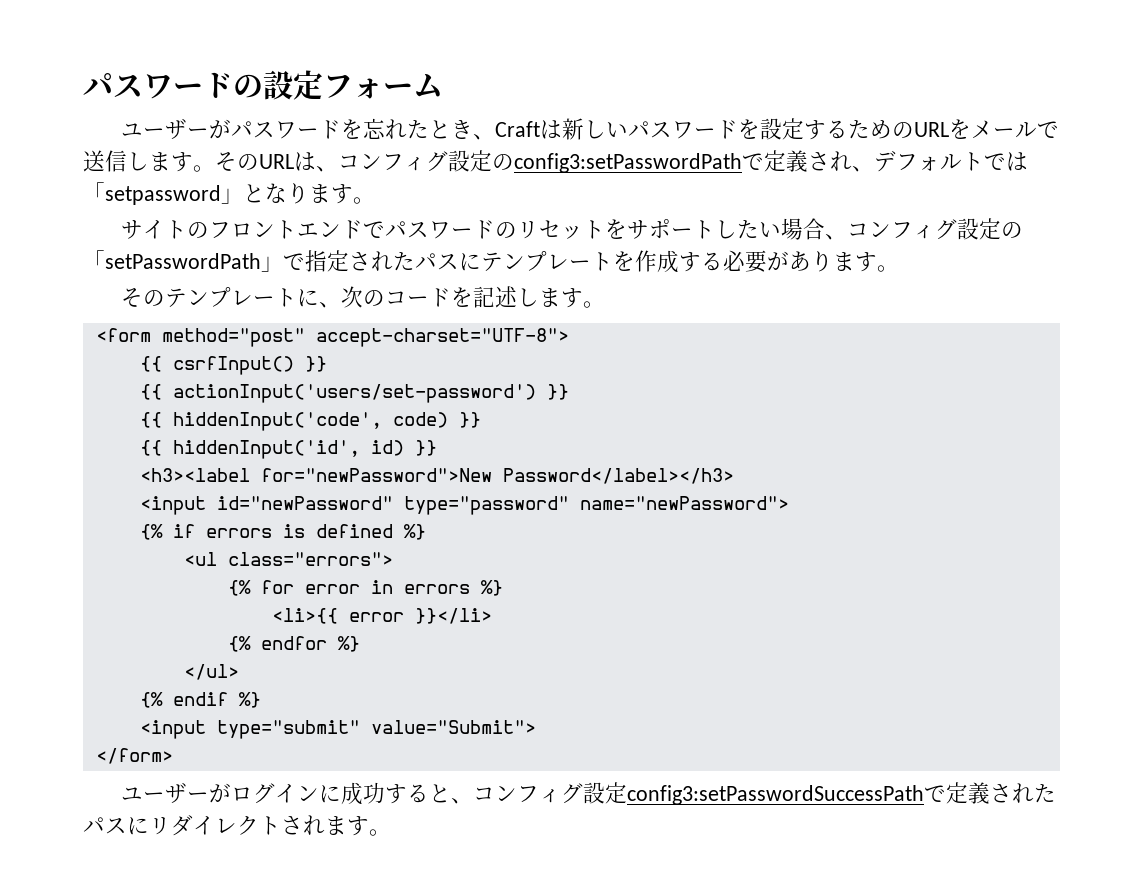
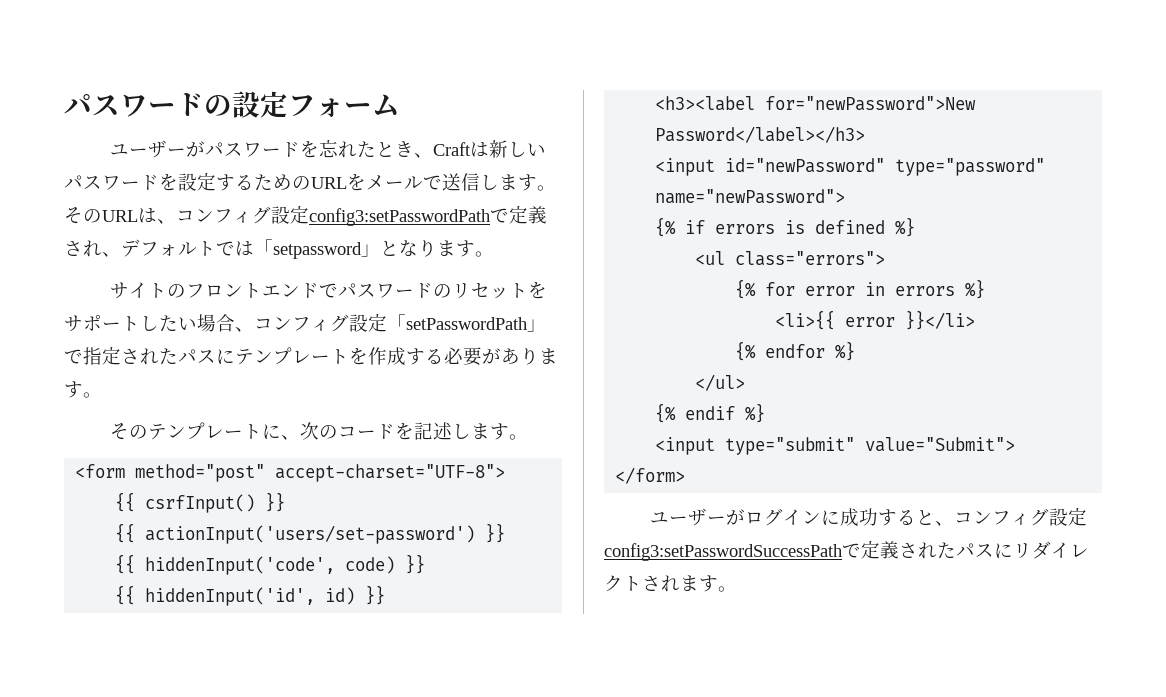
- そのURLは、コンフィグ設定のconfig3:setPasswordPathで定義され、デフォルトでは「setpassword」となります。
+ そのURLは、コンフィグ設定config3:setPasswordPathで定義され、デフォルトでは「setpassword」となります。
- サイトのフロントエンドでパスワードのリセットをサポートしたい場合、コンフィグ設定の「setPasswordPath」で指定されたパスにテンプレートを作成する必要があります。
+ サイトのフロントエンドでパスワードのリセットをサポートしたい場合、コンフィグ設定「setPasswordPath」で指定されたパスにテンプレートを作成する必要があります。

